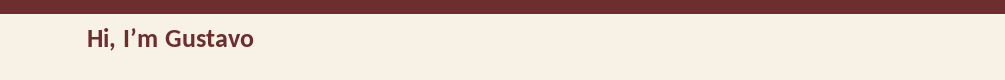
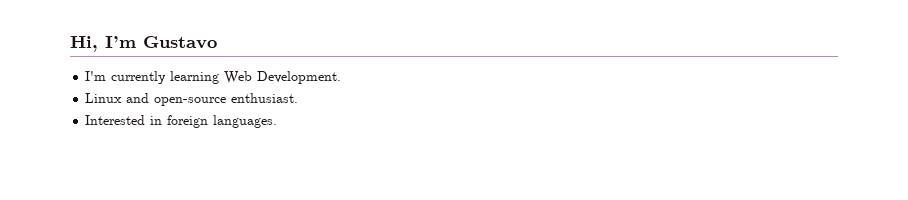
+ I'm currently learning Web Development.
+ Linux and open-source enthusiast.
+ Interested in foreign languages.

